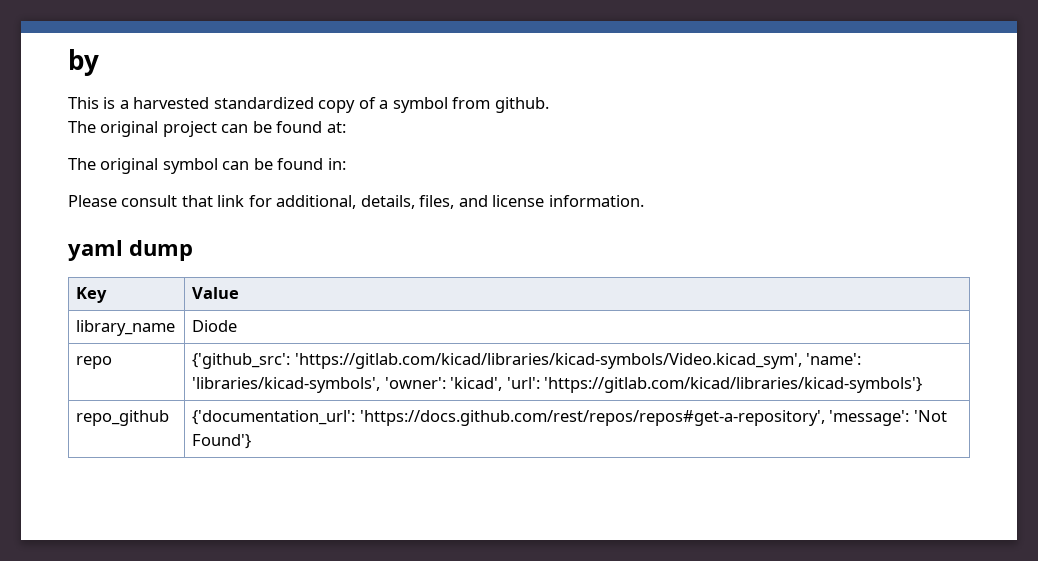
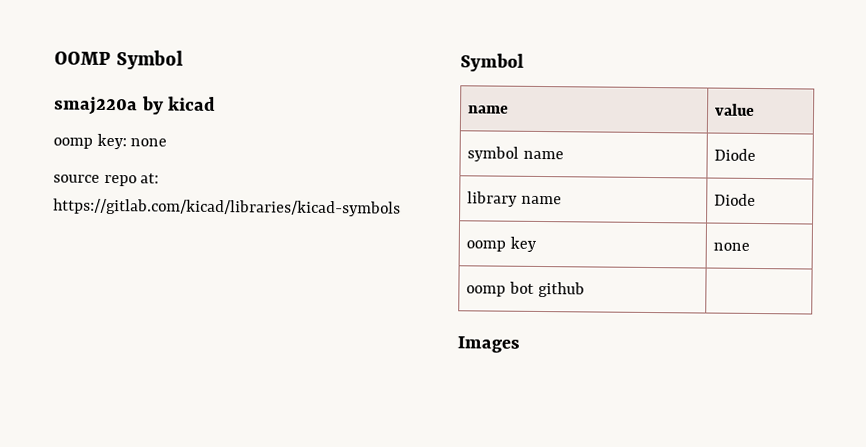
- by
- This is a harvested standardized copy of a symbol from github.
- The original project can be found at:
- The original symbol can be found in:
- Please consult that link for additional, details, files, and license information.
- yaml dump
- Key | Value
- library_name | Diode
- repo | {'github_src': 'https://gitlab.com/kicad/libraries/kicad-symbols/Video.kicad_sym', 'name': 'libraries/kicad-symbols', 'owner': 'kicad', 'url': 'https://gitlab.com/kicad/libraries/kicad-symbols'}
- repo_github | {'documentation_url': 'https://docs.github.com/rest/repos/repos#get-a-repository', 'message': 'Not Found'}
+ OOMP Symbol
+ smaj220a by kicad
+ oomp key: none
+ source repo at: https://gitlab.com/kicad/libraries/kicad-symbols
+ Symbol
+ name | value
+ symbol name | Diode
+ library name | Diode
+ oomp key | none
+ oomp bot github |
+ Images

